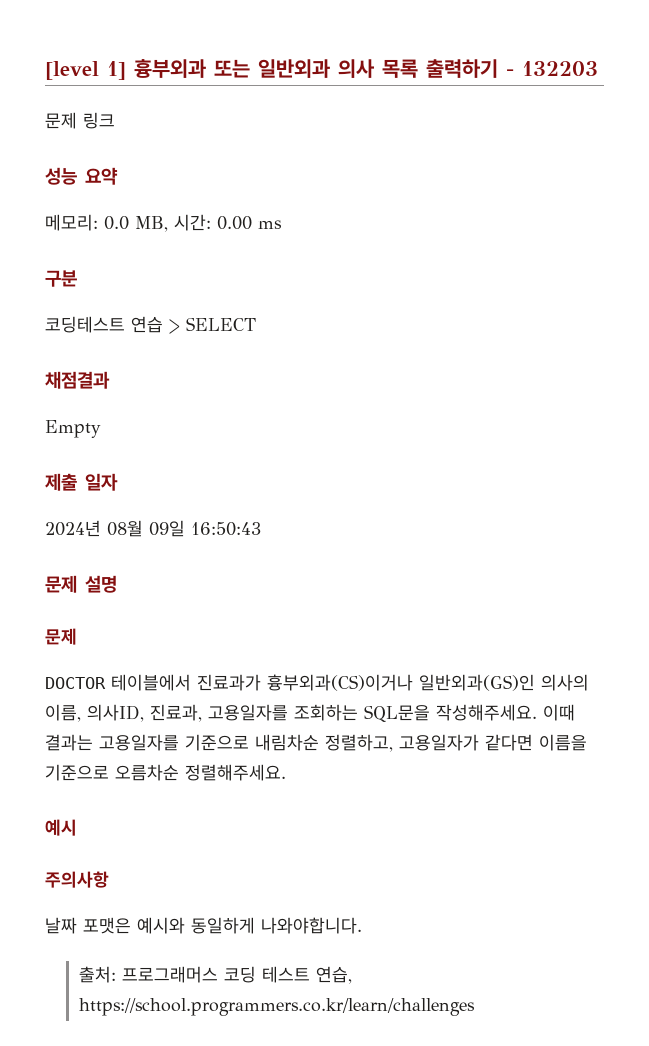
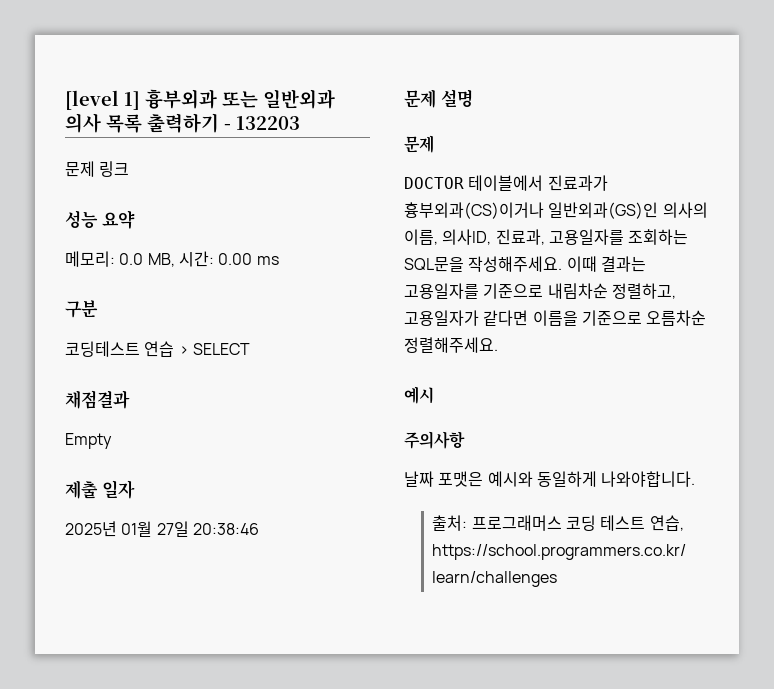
- 2024년 08월 09일 16:50:43
+ 2025년 01월 27일 20:38:46

